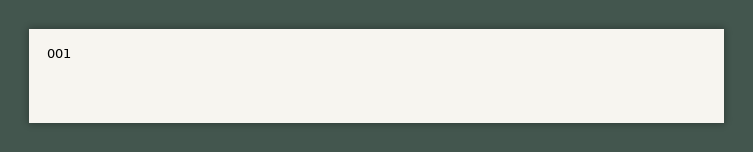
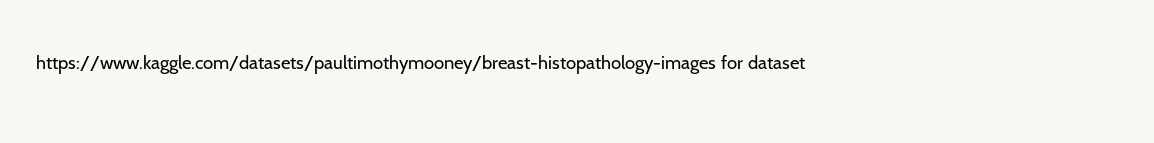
- 001
+ https://www.kaggle.com/datasets/paultimothymooney/breast-histopathology-images for dataset

